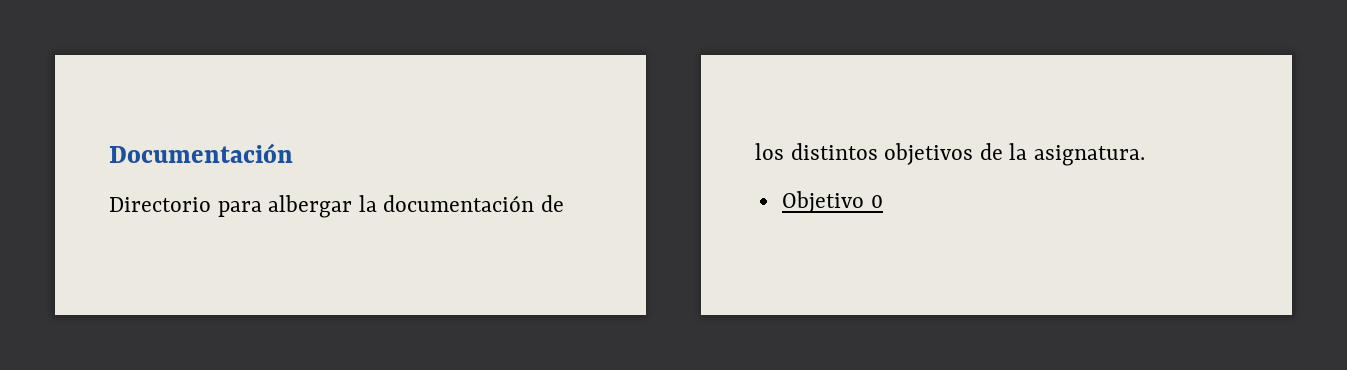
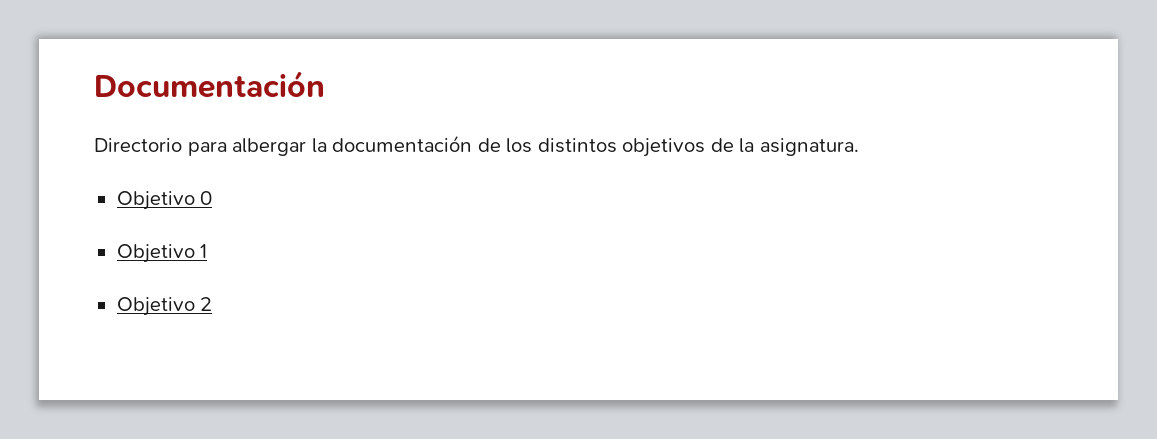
+ Objetivo 1
+ Objetivo 2

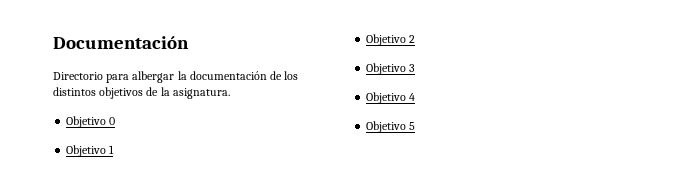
+ Objetivo 3
+ Objetivo 4
+ Objetivo 5

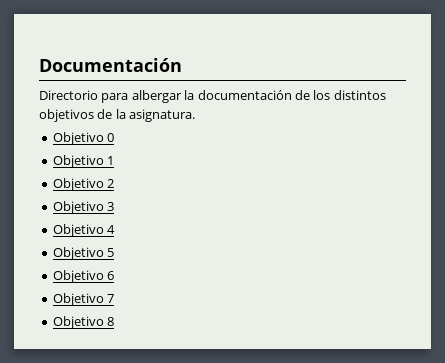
+ Objetivo 6
+ Objetivo 7
+ Objetivo 8

